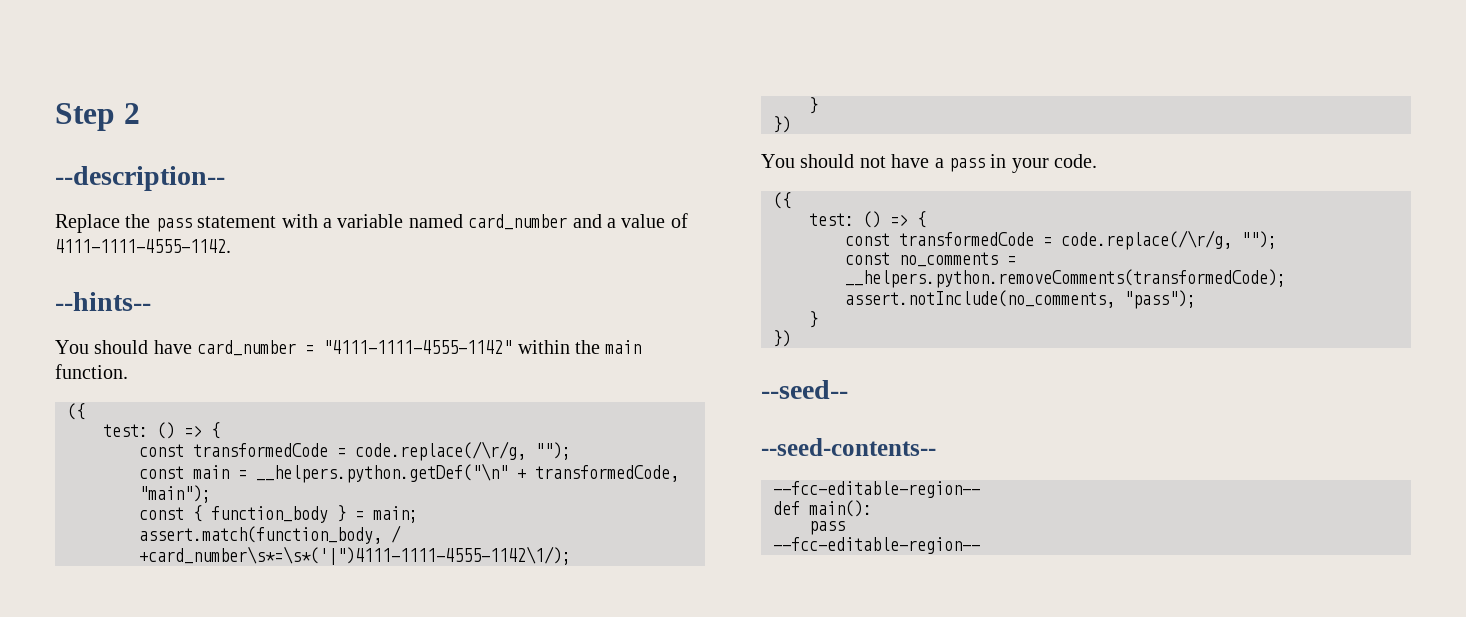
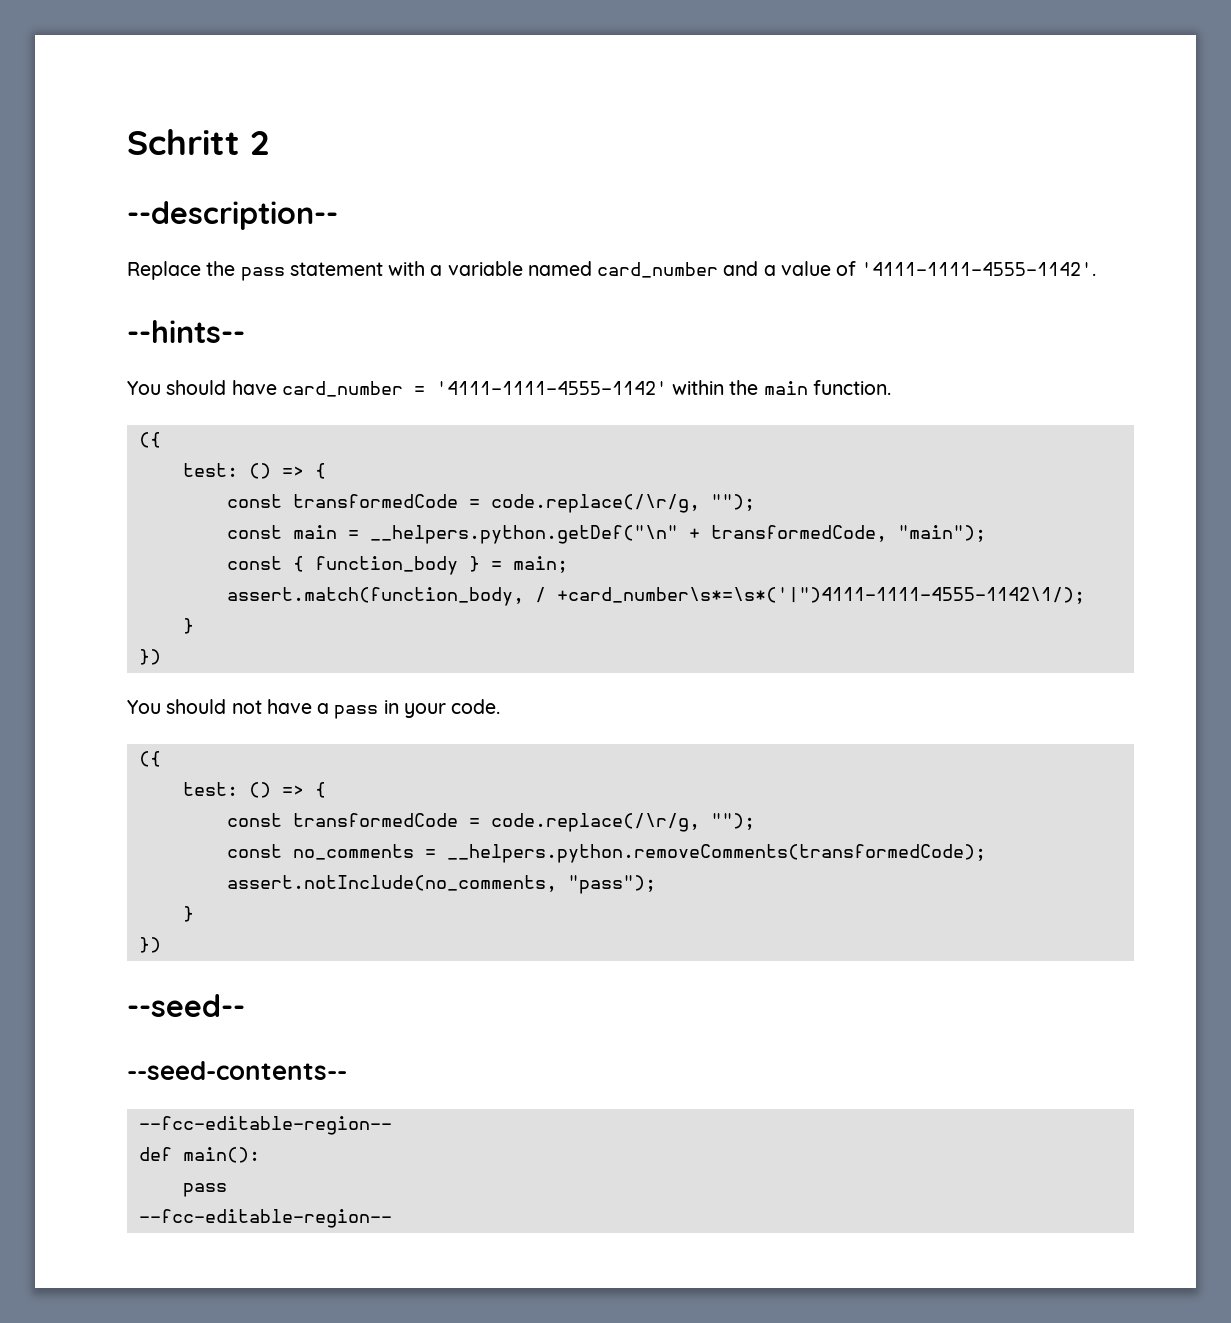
- Step 2
+ Schritt 2
- Replace the pass statement with a variable named card_number and a value of 4111-1111-4555-1142.
+ Replace the pass statement with a variable named card_number and a value of '4111-1111-4555-1142'.
- You should have card_number = "4111-1111-4555-1142" within the main function.
+ You should have card_number = '4111-1111-4555-1142' within the main function.

